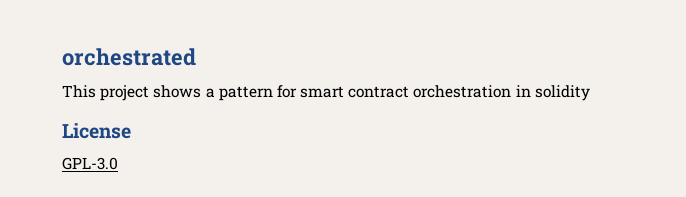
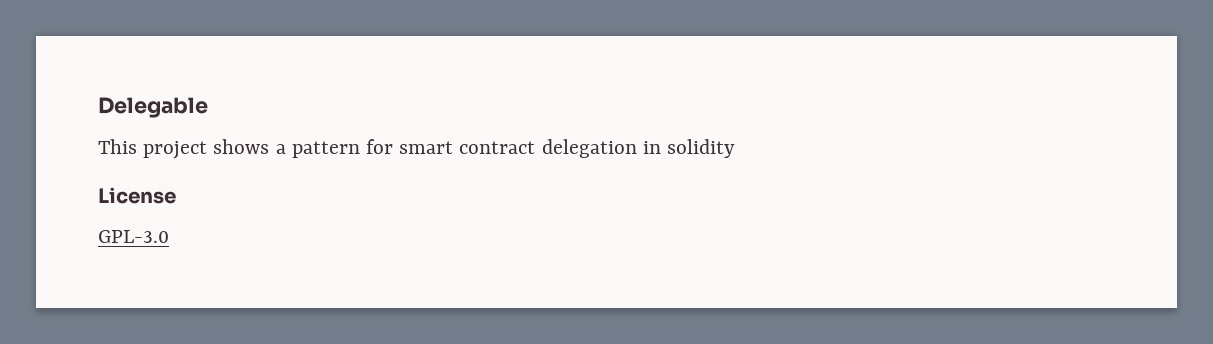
- orchestrated
+ Delegable
- This project shows a pattern for smart contract orchestration in solidity
+ This project shows a pattern for smart contract delegation in solidity

